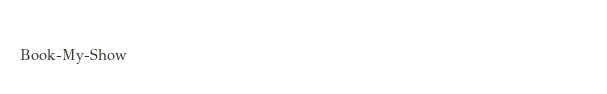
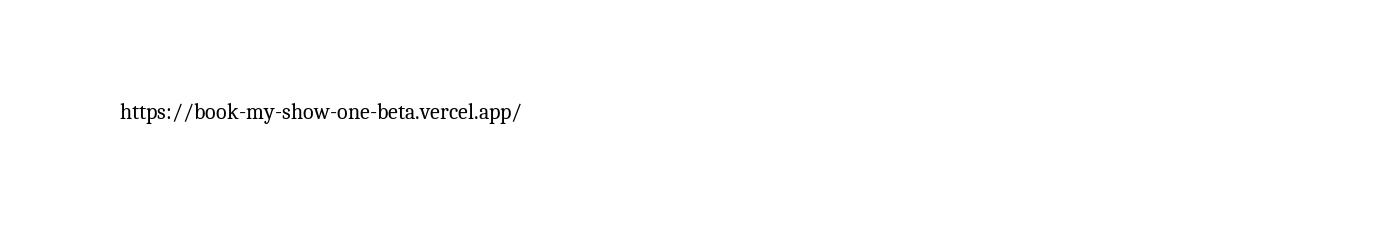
- Book-My-Show
+ https://book-my-show-one-beta.vercel.app/

